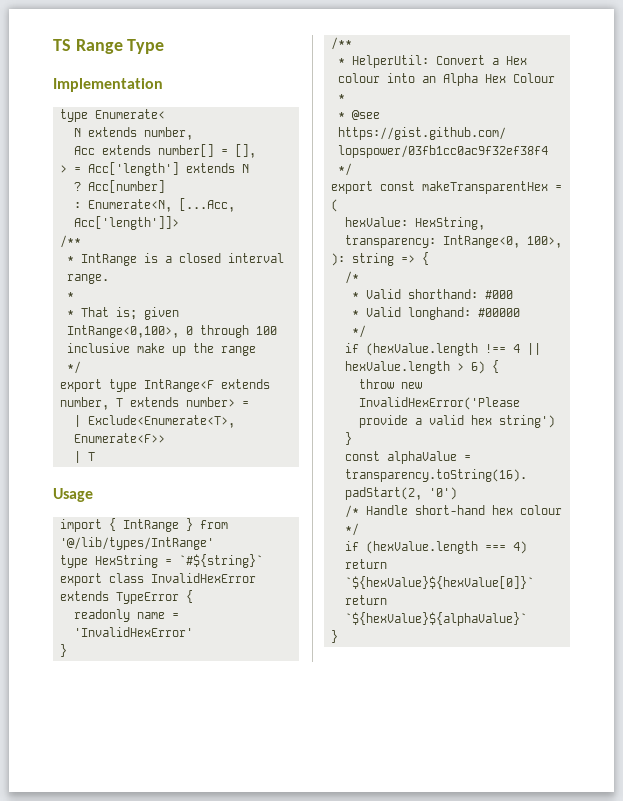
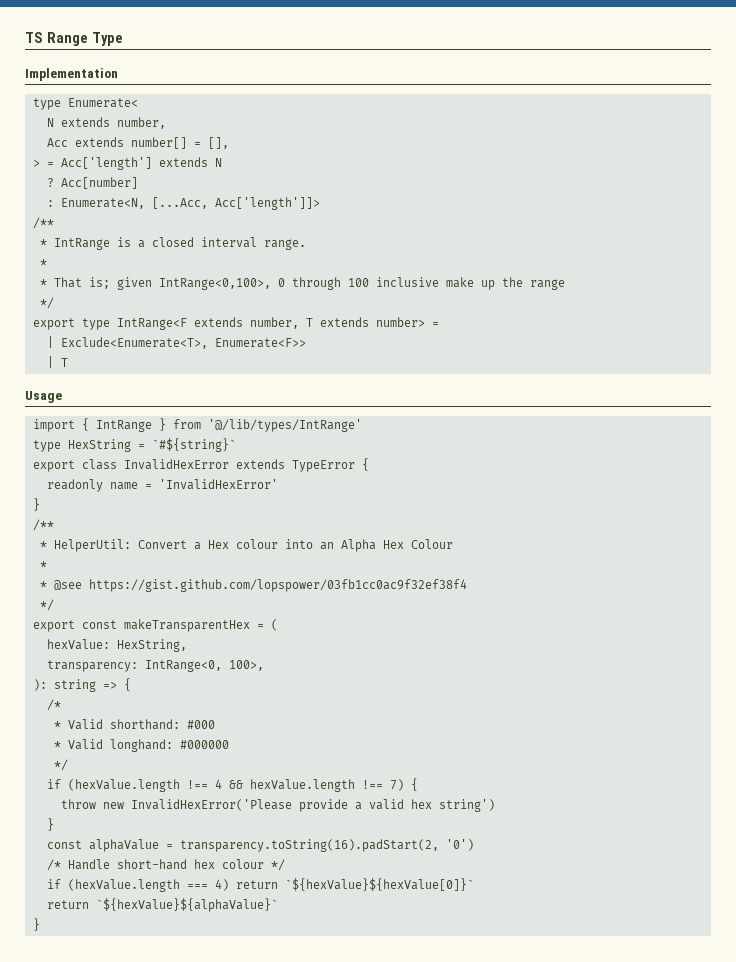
- * Valid longhand: #00000
+ * Valid longhand: #000000
- if (hexValue.length !== 4 || hexValue.length > 6) {
+ if (hexValue.length !== 4 && hexValue.length !== 7) {

